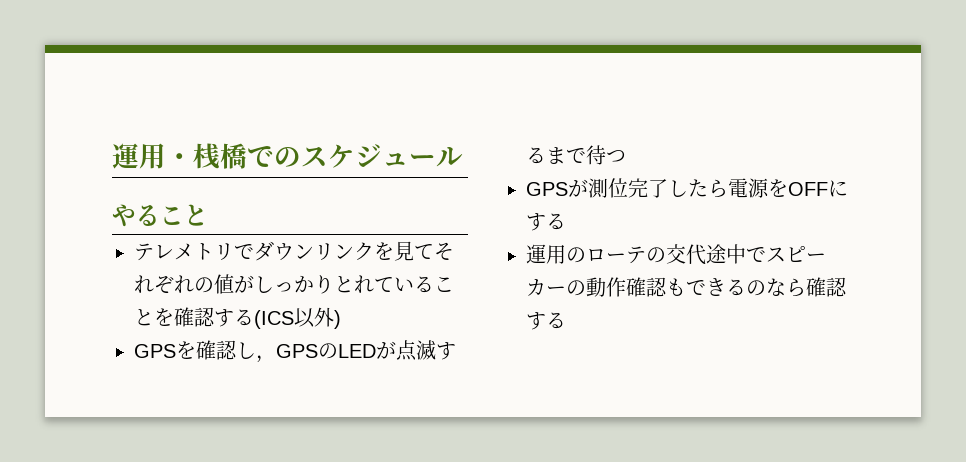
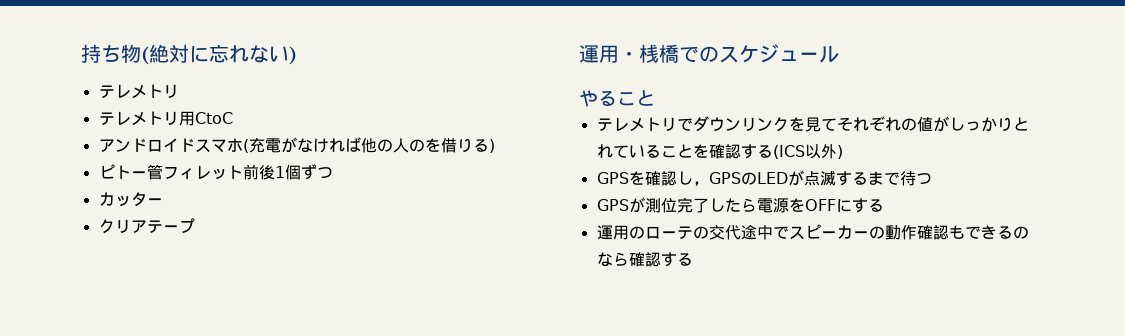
+ 持ち物(絶対に忘れない)
+ テレメトリ
+ テレメトリ用CtoC
+ アンドロイドスマホ(充電がなければ他の人のを借りる)
+ ピトー管フィレット前後1個ずつ
+ カッター
+ クリアテープ

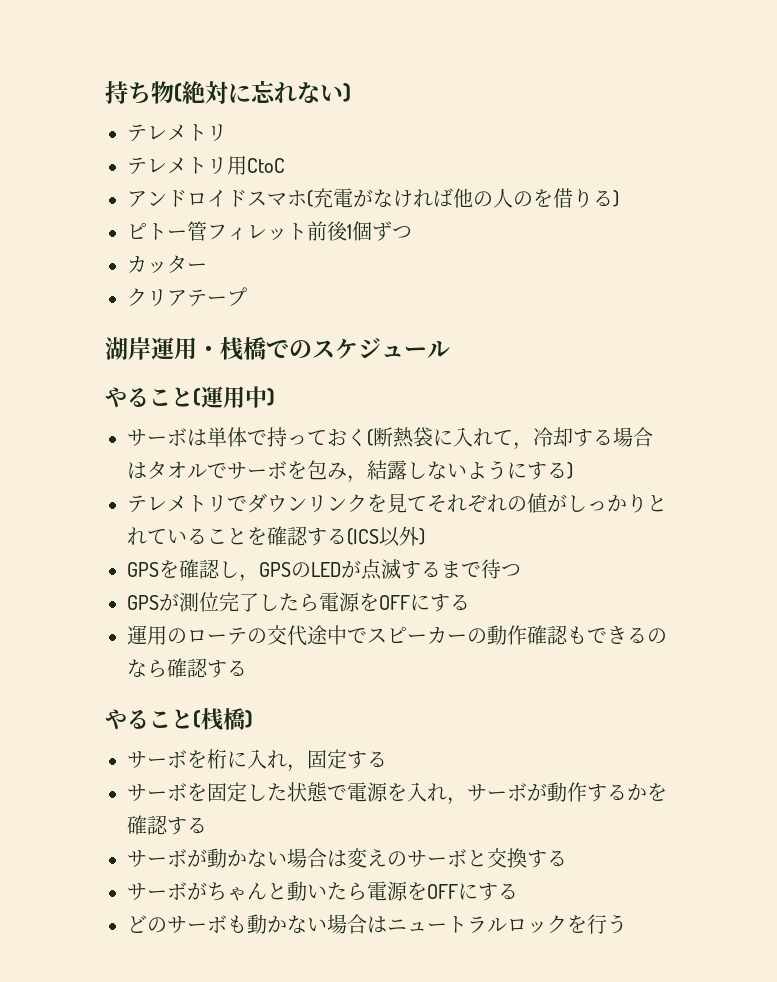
- 運用・桟橋でのスケジュール
+ 湖岸運用・桟橋でのスケジュール
- やること
+ やること(運用中)
+ サーボは単体で持っておく(断熱袋に入れて，冷却する場合はタオルでサーボを包み，結露しないようにする)
+ やること(桟橋)
+ サーボを桁に入れ，固定する
+ サーボを固定した状態で電源を入れ，サーボが動作するかを確認する
+ サーボが動かない場合は変えのサーボと交換する
+ サーボがちゃんと動いたら電源をOFFにする
+ どのサーボも動かない場合はニュートラルロックを行う

